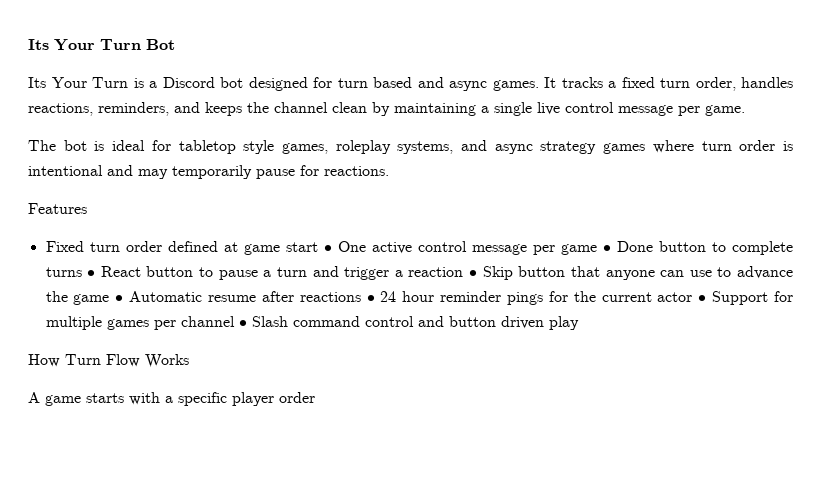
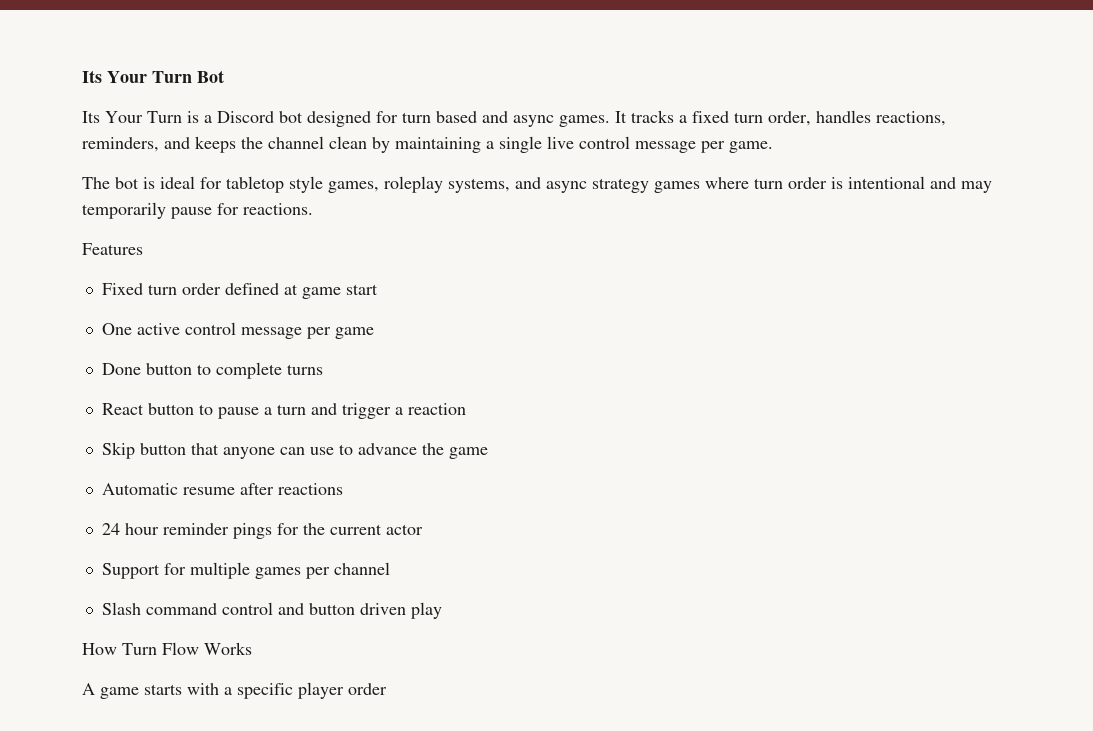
- Fixed turn order defined at game start • One active control message per game • Done button to complete turns • React button to pause a turn and trigger a reaction • Skip button that anyone can use to advance the game • Automatic resume after reactions • 24 hour reminder pings for the current actor • Support for multiple games per channel • Slash command control and button driven play
+ Fixed turn order defined at game start
+ One active control message per game
+ Done button to complete turns
+ React button to pause a turn and trigger a reaction
+ Skip button that anyone can use to advance the game
+ Automatic resume after reactions
+ 24 hour reminder pings for the current actor
+ Support for multiple games per channel
+ Slash command control and button driven play

